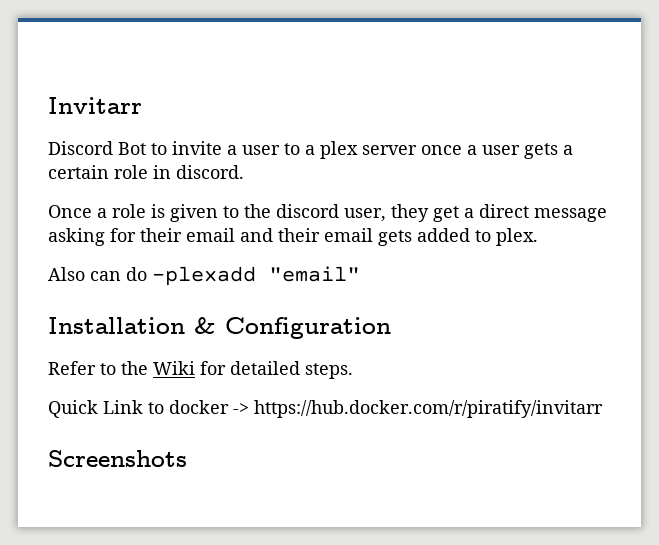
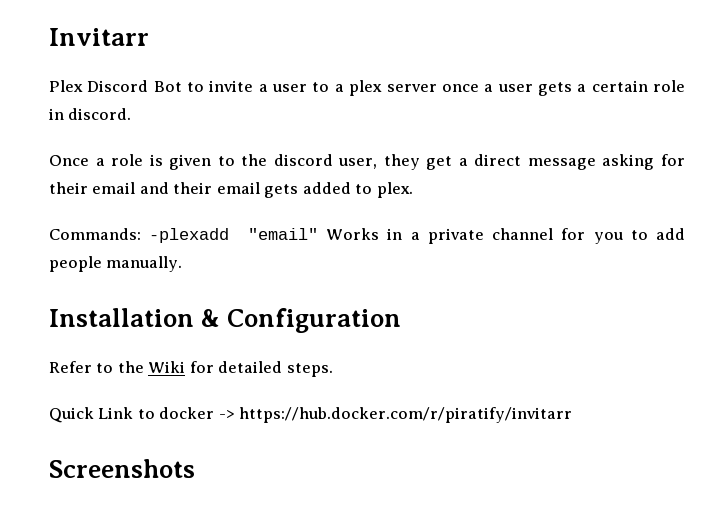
- Discord Bot to invite a user to a plex server once a user gets a certain role in discord.
+ Plex Discord Bot to invite a user to a plex server once a user gets a certain role in discord.
- Also can do -plexadd "email"
+ Commands: -plexadd "email" Works in a private channel for you to add people manually.

